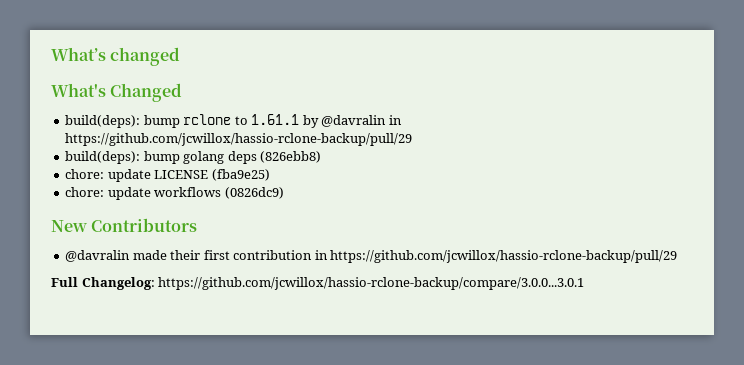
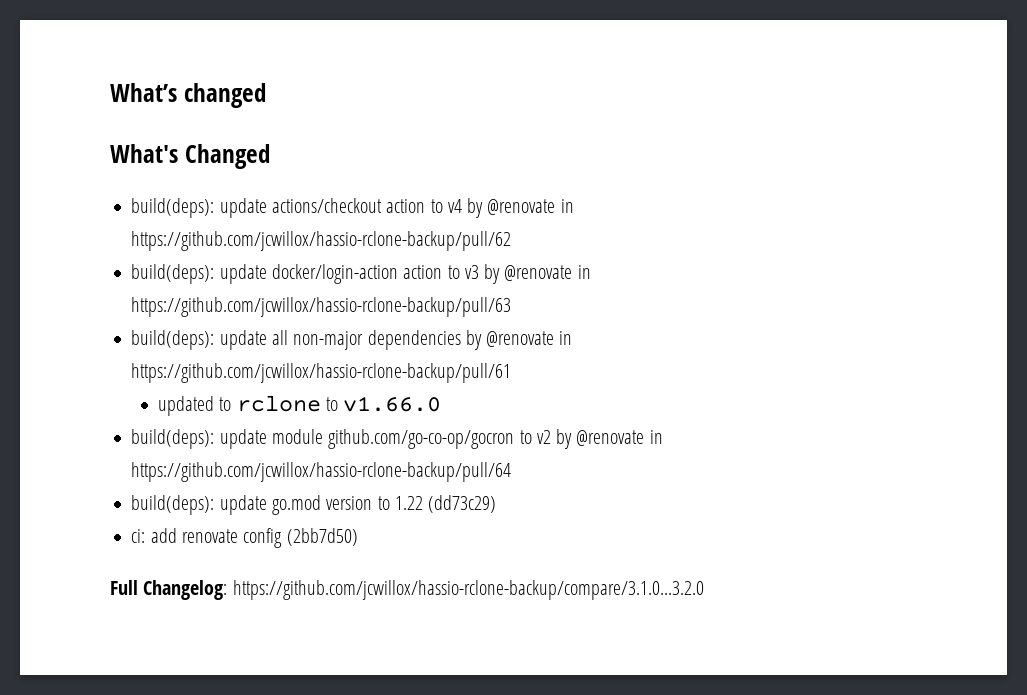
- build(deps): bump rclone to 1.61.1 by @davralin in https://github.com/jcwillox/hassio-rclone-backup/pull/29
- build(deps): bump golang deps (826ebb8)
- chore: update LICENSE (fba9e25)
- chore: update workflows (0826dc9)
- New Contributors
- @davralin made their first contribution in https://github.com/jcwillox/hassio-rclone-backup/pull/29
+ build(deps): update actions/checkout action to v4 by @renovate in https://github.com/jcwillox/hassio-rclone-backup/pull/62
+ build(deps): update docker/login-action action to v3 by @renovate in https://github.com/jcwillox/hassio-rclone-backup/pull/63
+ build(deps): update all non-major dependencies by @renovate in https://github.com/jcwillox/hassio-rclone-backup/pull/61
+ updated to rclone to v1.66.0
+ build(deps): update module github.com/go-co-op/gocron to v2 by @renovate in https://github.com/jcwillox/hassio-rclone-backup/pull/64
+ build(deps): update go.mod version to 1.22 (dd73c29)
+ ci: add renovate config (2bb7d50)
- Full Changelog: https://github.com/jcwillox/hassio-rclone-backup/compare/3.0.0...3.0.1
+ Full Changelog: https://github.com/jcwillox/hassio-rclone-backup/compare/3.1.0...3.2.0

